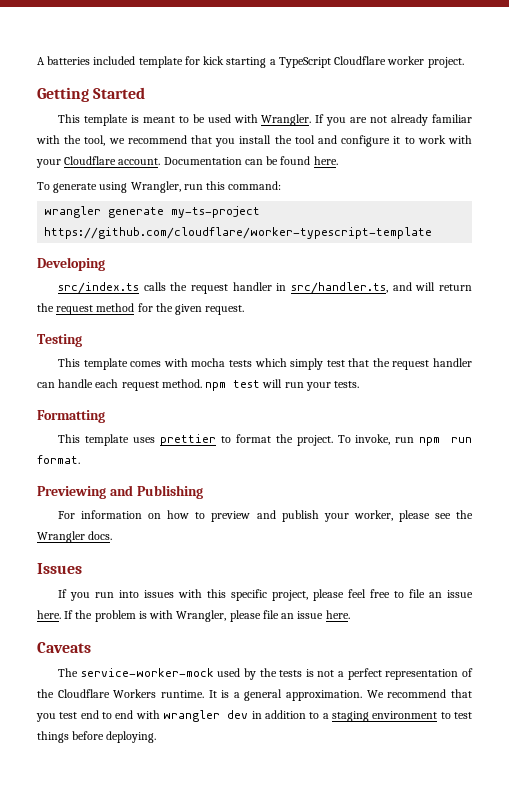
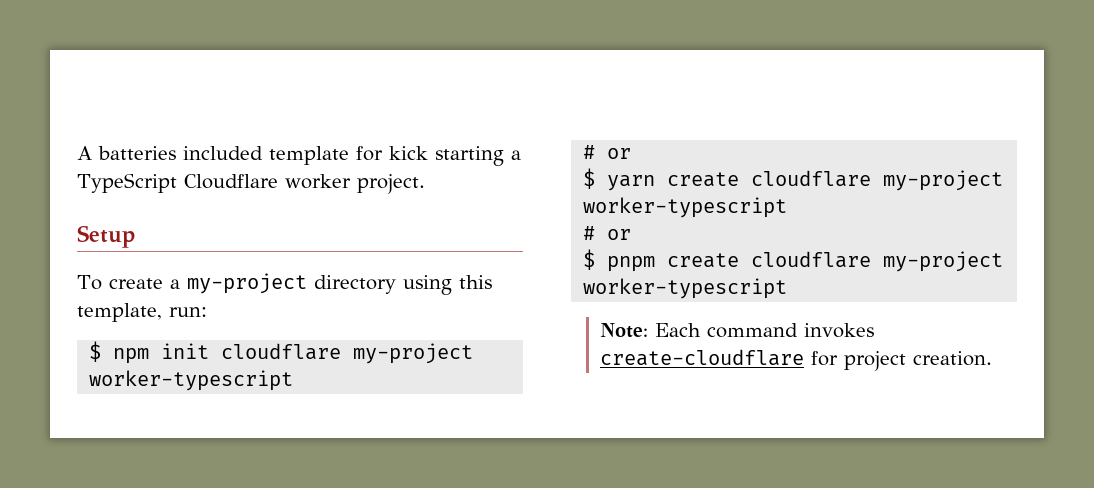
- Getting Started
- This template is meant to be used with Wrangler. If you are not already familiar with the tool, we recommend that you install the tool and configure it to work with your Cloudflare account. Documentation can be found here.
- To generate using Wrangler, run this command:
- wrangler generate my-ts-project https://github.com/cloudflare/worker-typescript-template
- Developing
- src/index.ts calls the request handler in src/handler.ts, and will return the request method for the given request.
- Testing
- This template comes with mocha tests which simply test that the request handler can handle each request method. npm test will run your tests.
- Formatting
- This template uses prettier to format the project. To invoke, run npm run format.
- Previewing and Publishing
- For information on how to preview and publish your worker, please see the Wrangler docs.
- Issues
- If you run into issues with this specific project, please feel free to file an issue here. If the problem is with Wrangler, please file an issue here.
- Caveats
- The service-worker-mock used by the tests is not a perfect representation of the Cloudflare Workers runtime. It is a general approximation. We recommend that you test end to end with wrangler dev in addition to a staging environment to test things before deploying.
+ Setup
+ To create a my-project directory using this template, run:
+ $ npm init cloudflare my-project worker-typescript
+ # or
+ $ yarn create cloudflare my-project worker-typescript
+ # or
+ $ pnpm create cloudflare my-project worker-typescript
+ Note: Each command invokes create-cloudflare for project creation.

